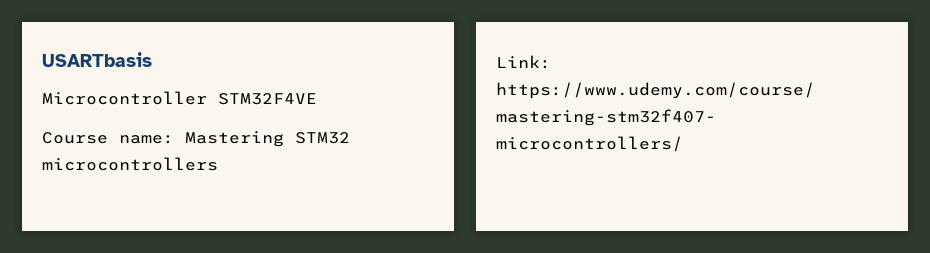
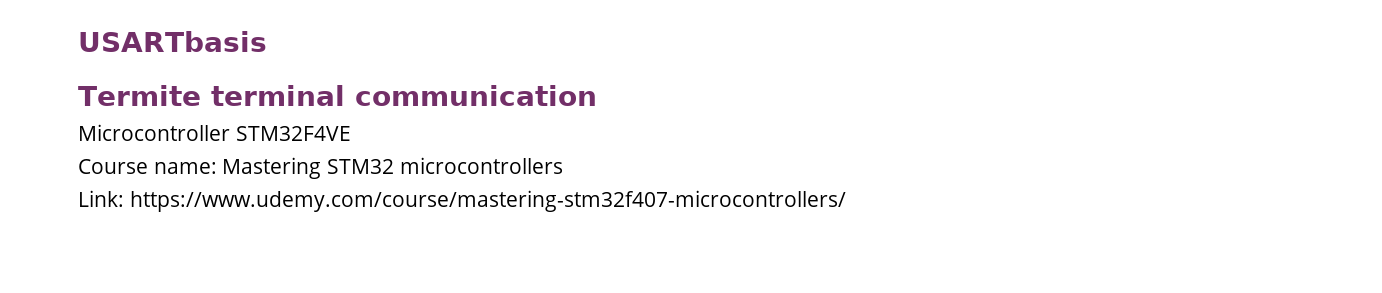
+ Termite terminal communication

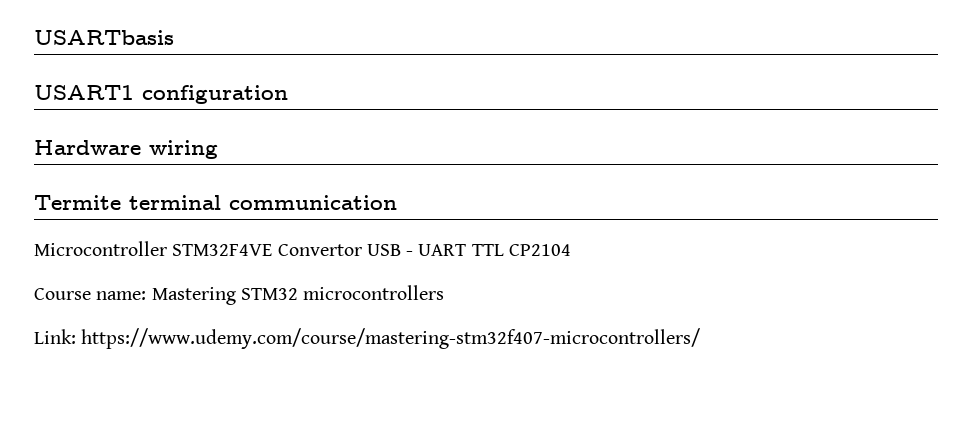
+ USART1 configuration
+ Hardware wiring
- Microcontroller STM32F4VE
+ Microcontroller STM32F4VE Convertor USB - UART TTL CP2104

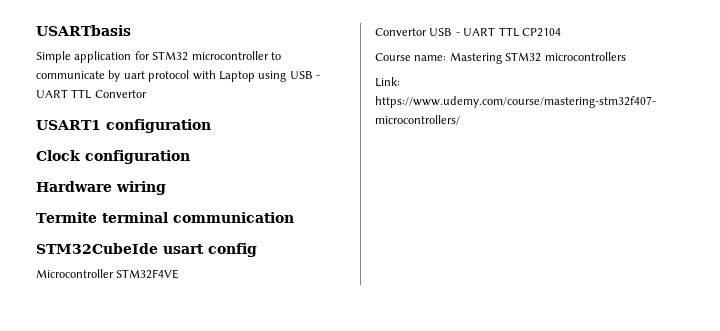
+ Simple application for STM32 microcontroller to communicate by uart protocol with Laptop using USB - UART TTL Convertor
+ Clock configuration
+ STM32CubeIde usart config
- Microcontroller STM32F4VE Convertor USB - UART TTL CP2104
+ Microcontroller STM32F4VE
+ Convertor USB - UART TTL CP2104

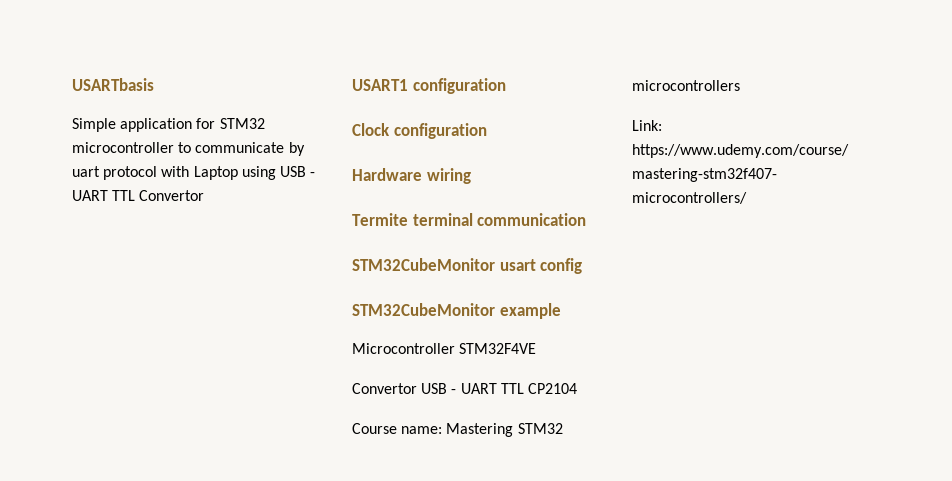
- STM32CubeIde usart config
+ STM32CubeMonitor usart config
+ STM32CubeMonitor example

